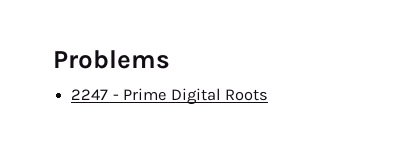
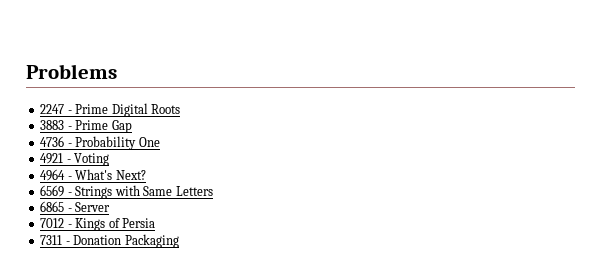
+ 3883 - Prime Gap
+ 4736 - Probability One
+ 4921 - Voting
+ 4964 - What's Next?
+ 6569 - Strings with Same Letters
+ 6865 - Server
+ 7012 - Kings of Persia
+ 7311 - Donation Packaging

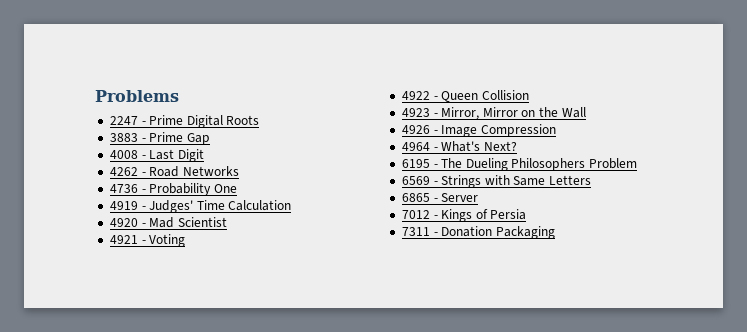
+ 4008 - Last Digit
+ 4262 - Road Networks
  4736 - Probability One
+ 4919 - Judges' Time Calculation
+ 4920 - Mad Scientist
  4921 - Voting
+ 4922 - Queen Collision
+ 4923 - Mirror, Mirror on the Wall
+ 4926 - Image Compression
  4964 - What's Next?
+ 6195 - The Dueling Philosophers Problem

